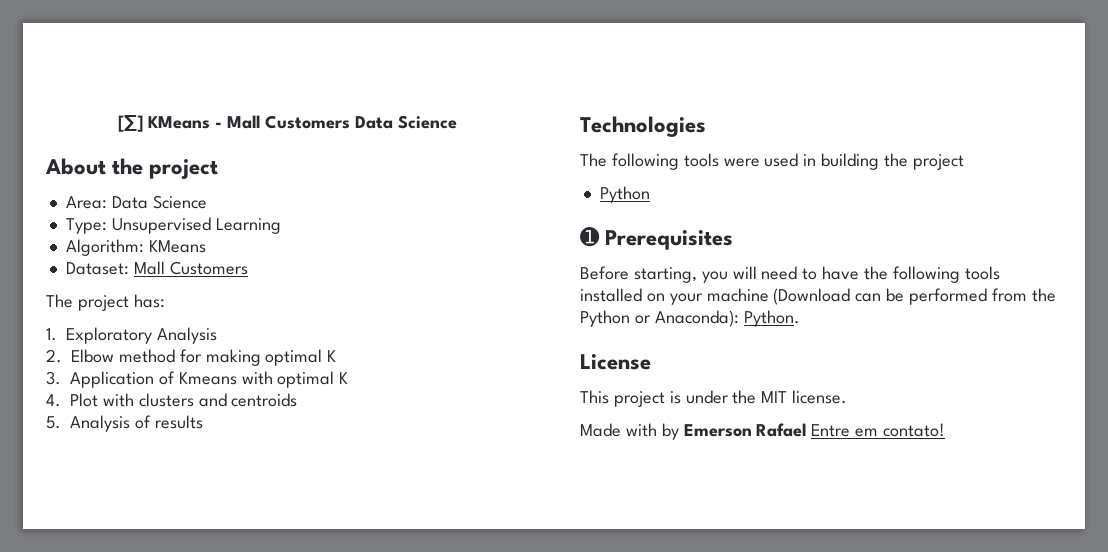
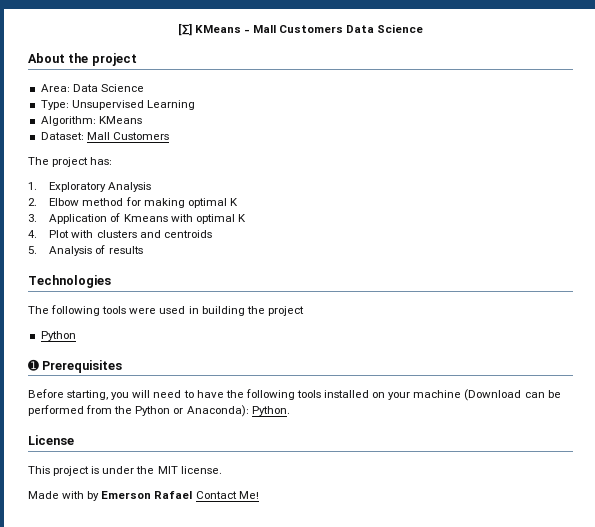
- Made with by Emerson Rafael Entre em contato!
+ Made with by Emerson Rafael Contact Me!

